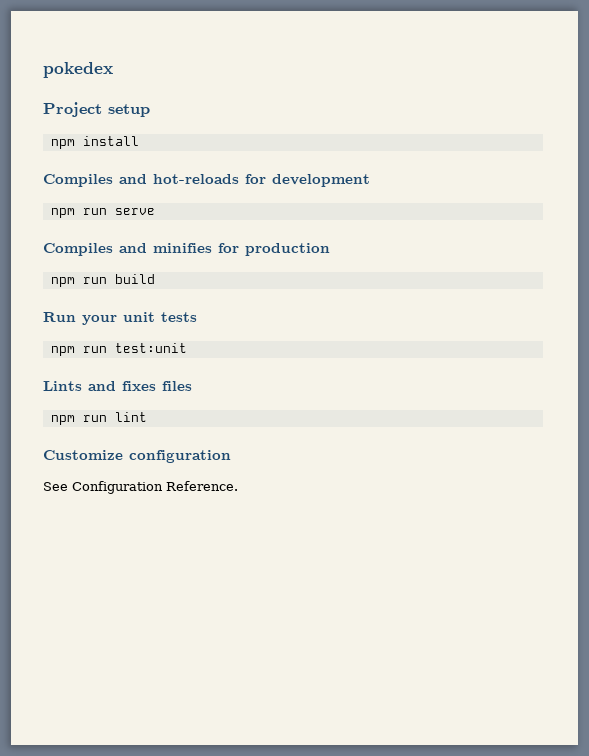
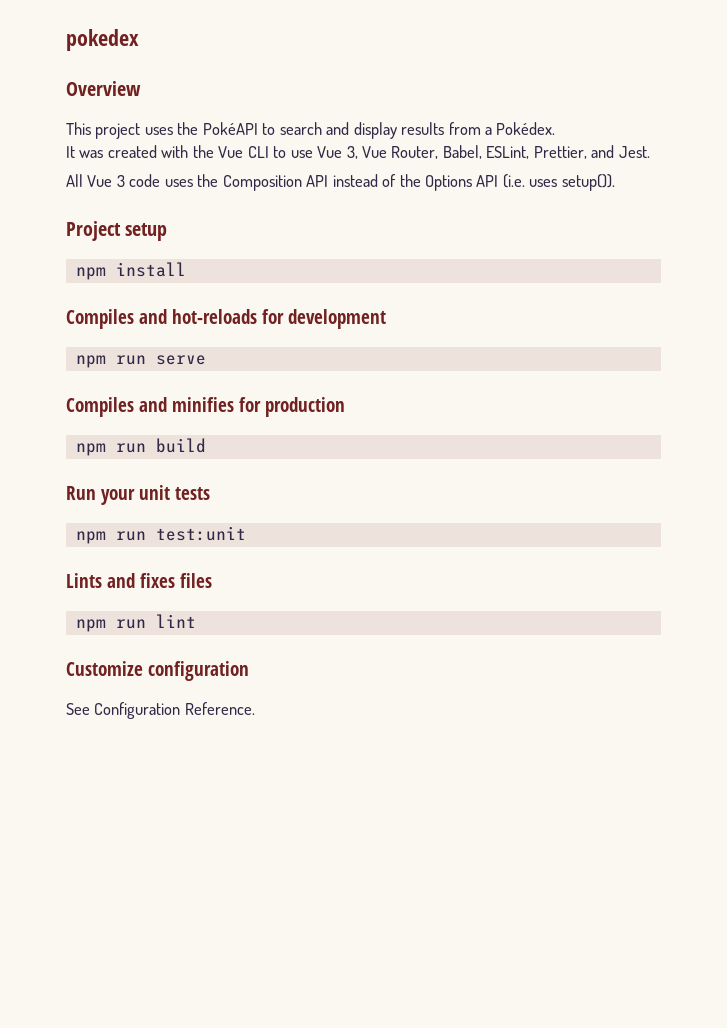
+ Overview
+ This project uses the PokéAPI to search and display results from a Pokédex.
+ It was created with the Vue CLI to use Vue 3, Vue Router, Babel, ESLint, Prettier, and Jest.
+ All Vue 3 code uses the Composition API instead of the Options API (i.e. uses setup()).

